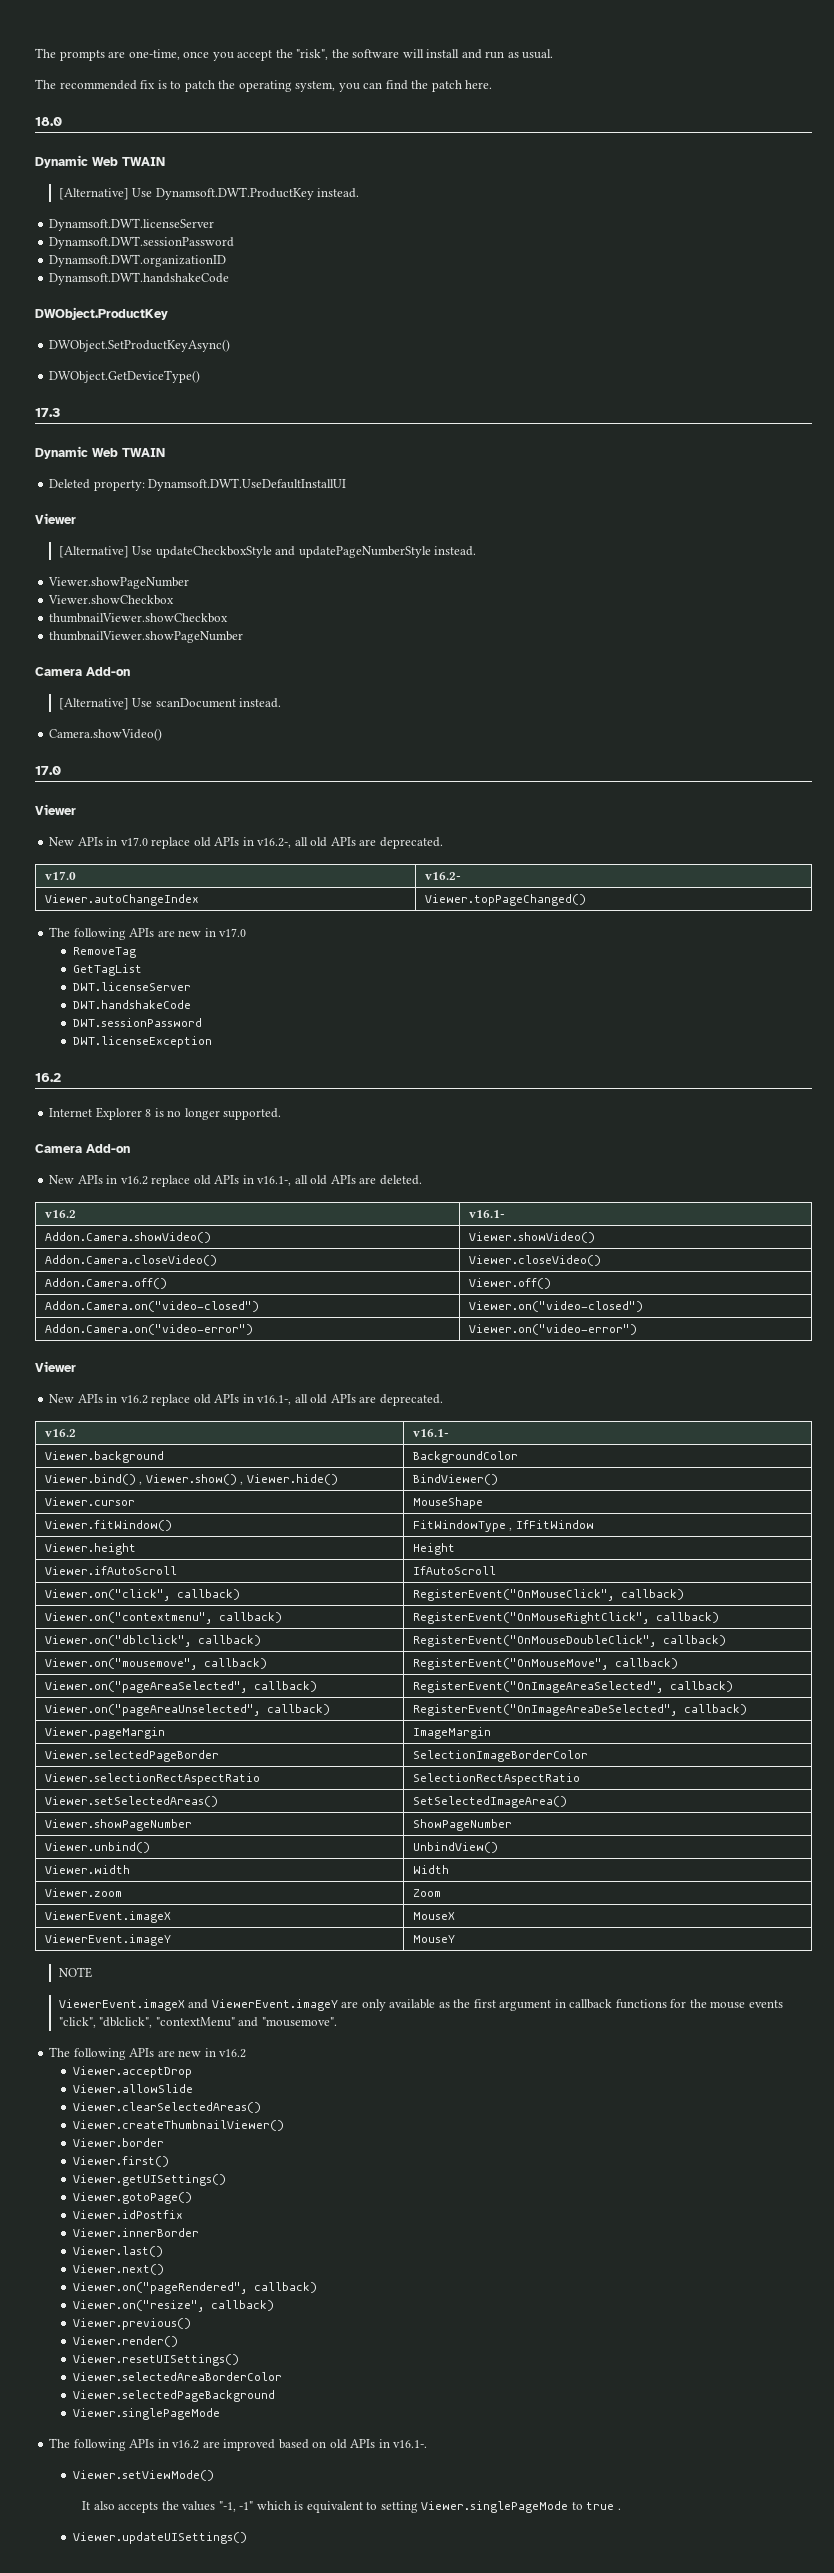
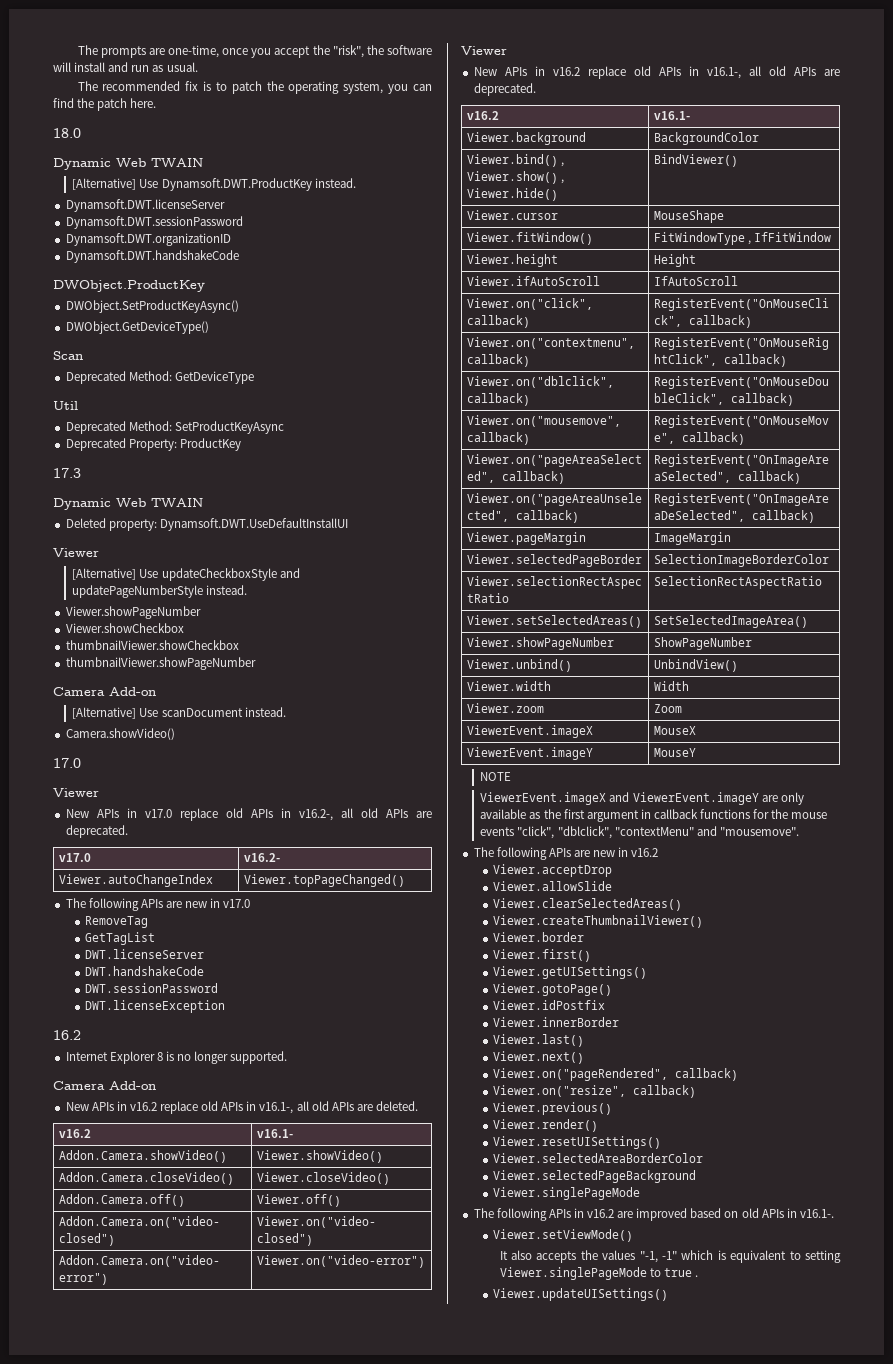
+ Scan
+ Deprecated Method: GetDeviceType
+ Util
+ Deprecated Method: SetProductKeyAsync
+ Deprecated Property: ProductKey

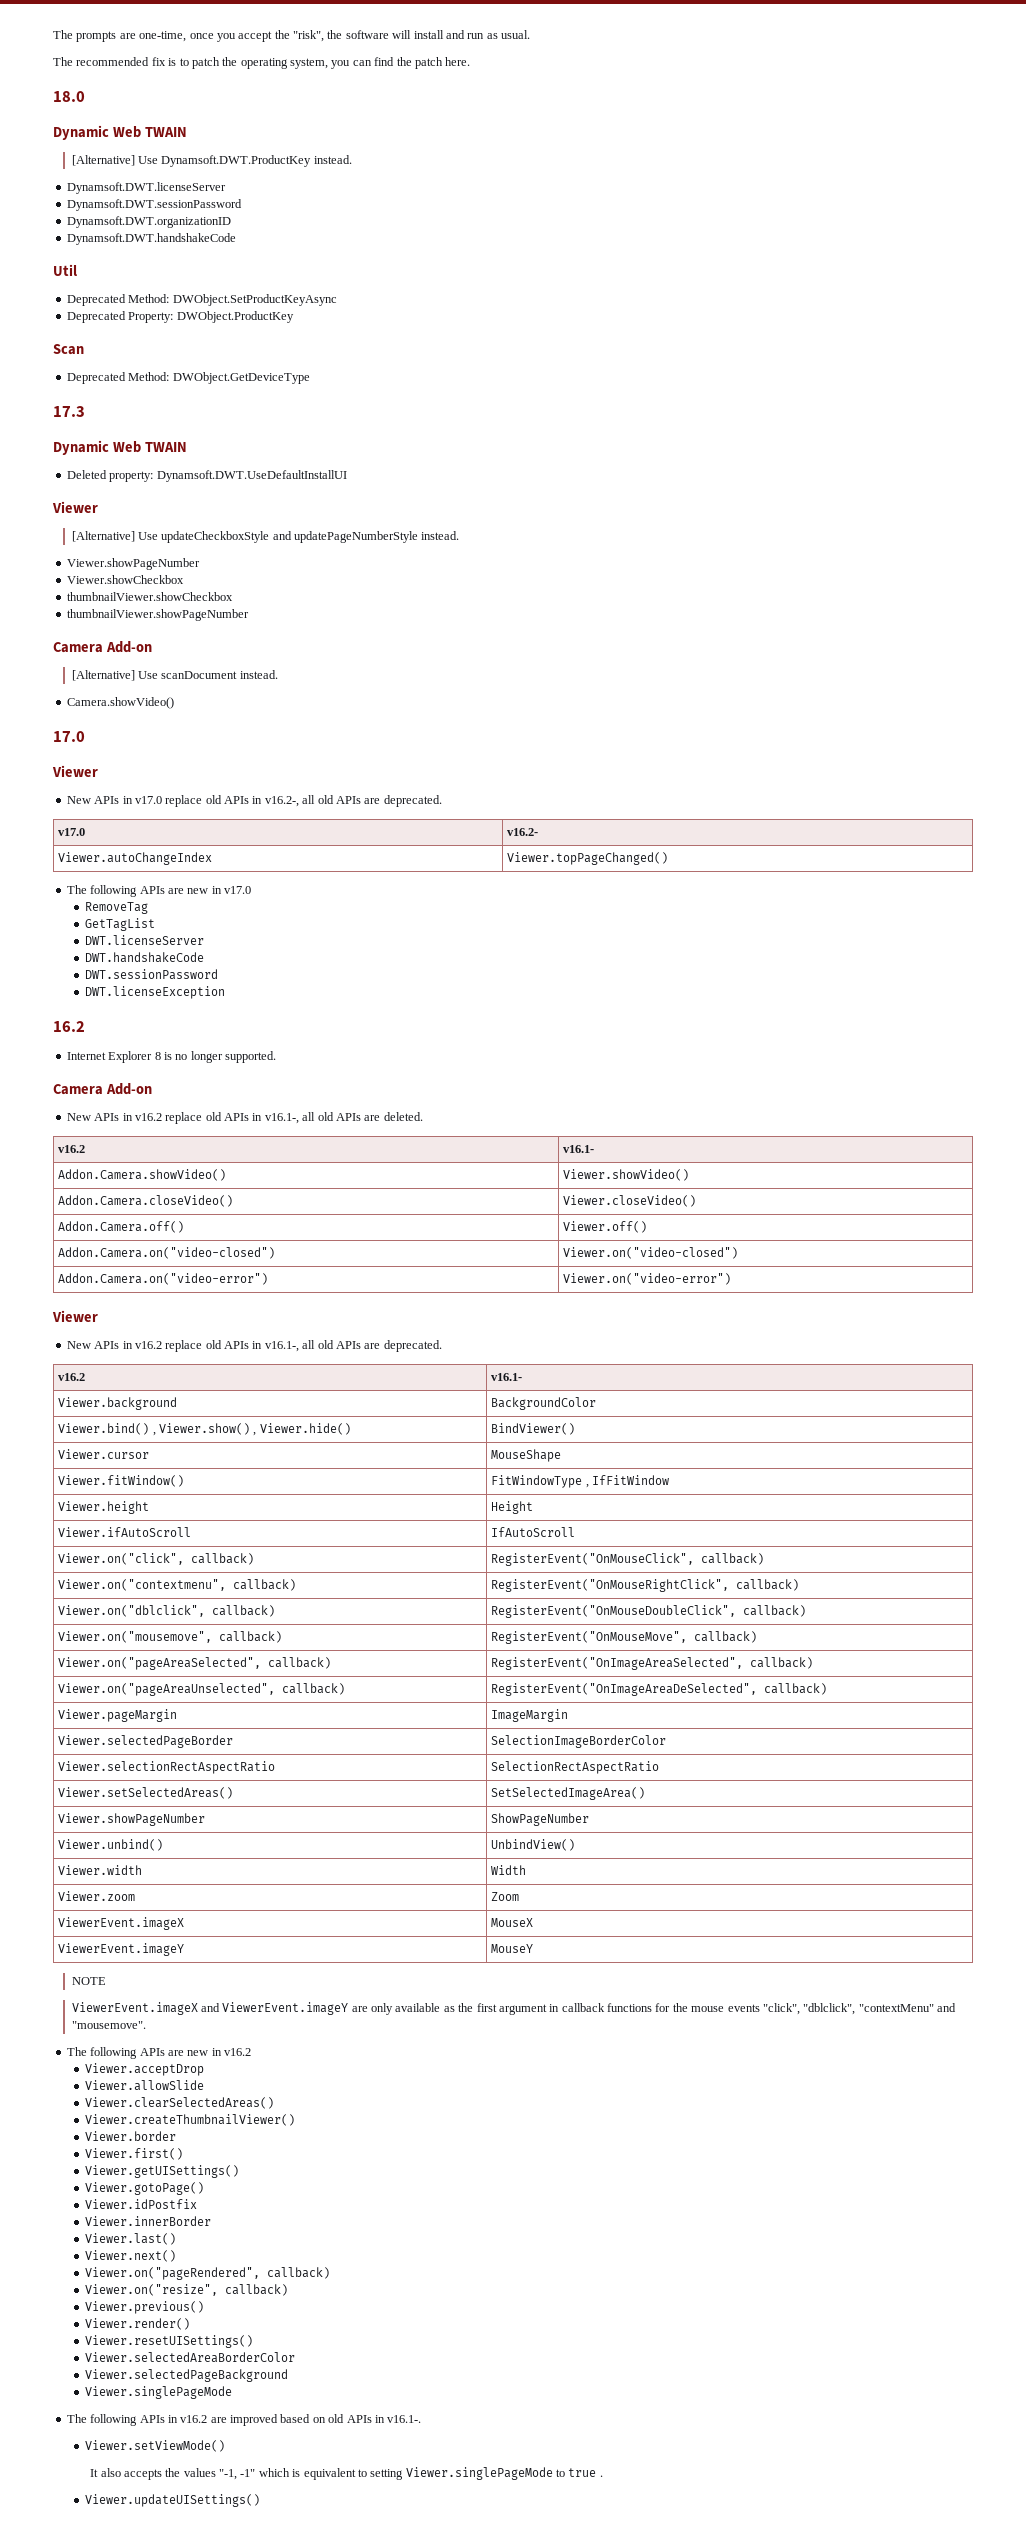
- DWObject.ProductKey
+ Util
+ Deprecated Method: DWObject.SetProductKeyAsync
+ Deprecated Property: DWObject.ProductKey
- DWObject.SetProductKeyAsync()
- DWObject.GetDeviceType()
- Deprecated Method: GetDeviceType
- Util
- Deprecated Method: SetProductKeyAsync
- Deprecated Property: ProductKey
+ Deprecated Method: DWObject.GetDeviceType

